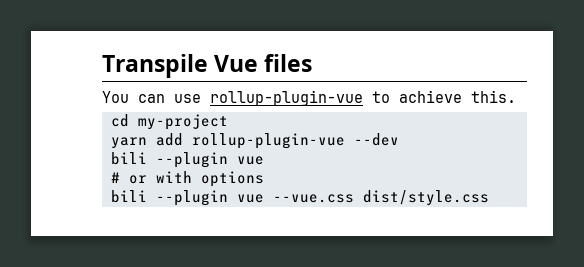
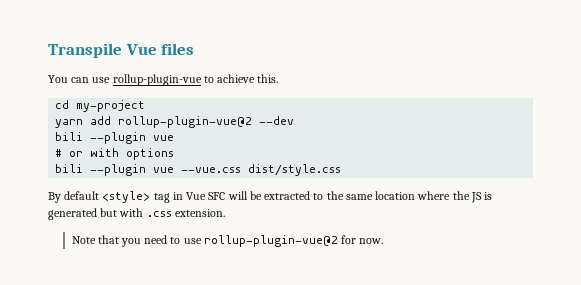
- yarn add rollup-plugin-vue --dev
+ yarn add rollup-plugin-vue@2 --dev
+ By default <style> tag in Vue SFC will be extracted to the same location where the JS is generated but with .css extension.
+ Note that you need to use rollup-plugin-vue@2 for now.

